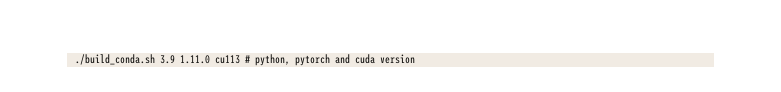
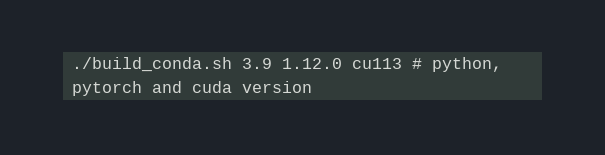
- ./build_conda.sh 3.9 1.11.0 cu113 # python, pytorch and cuda version
+ ./build_conda.sh 3.9 1.12.0 cu113 # python, pytorch and cuda version

